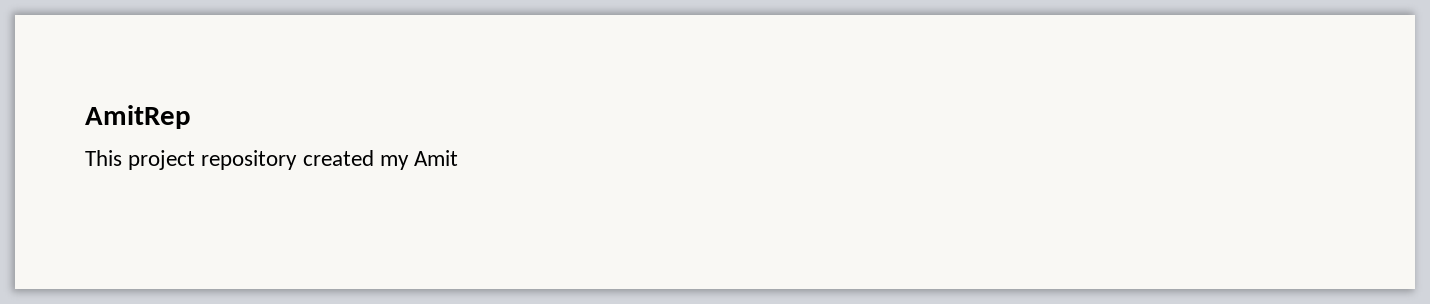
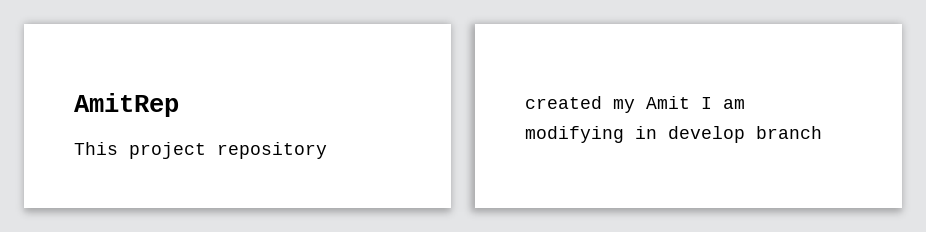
- This project repository created my Amit
+ This project repository created my Amit I am modifying in develop branch

